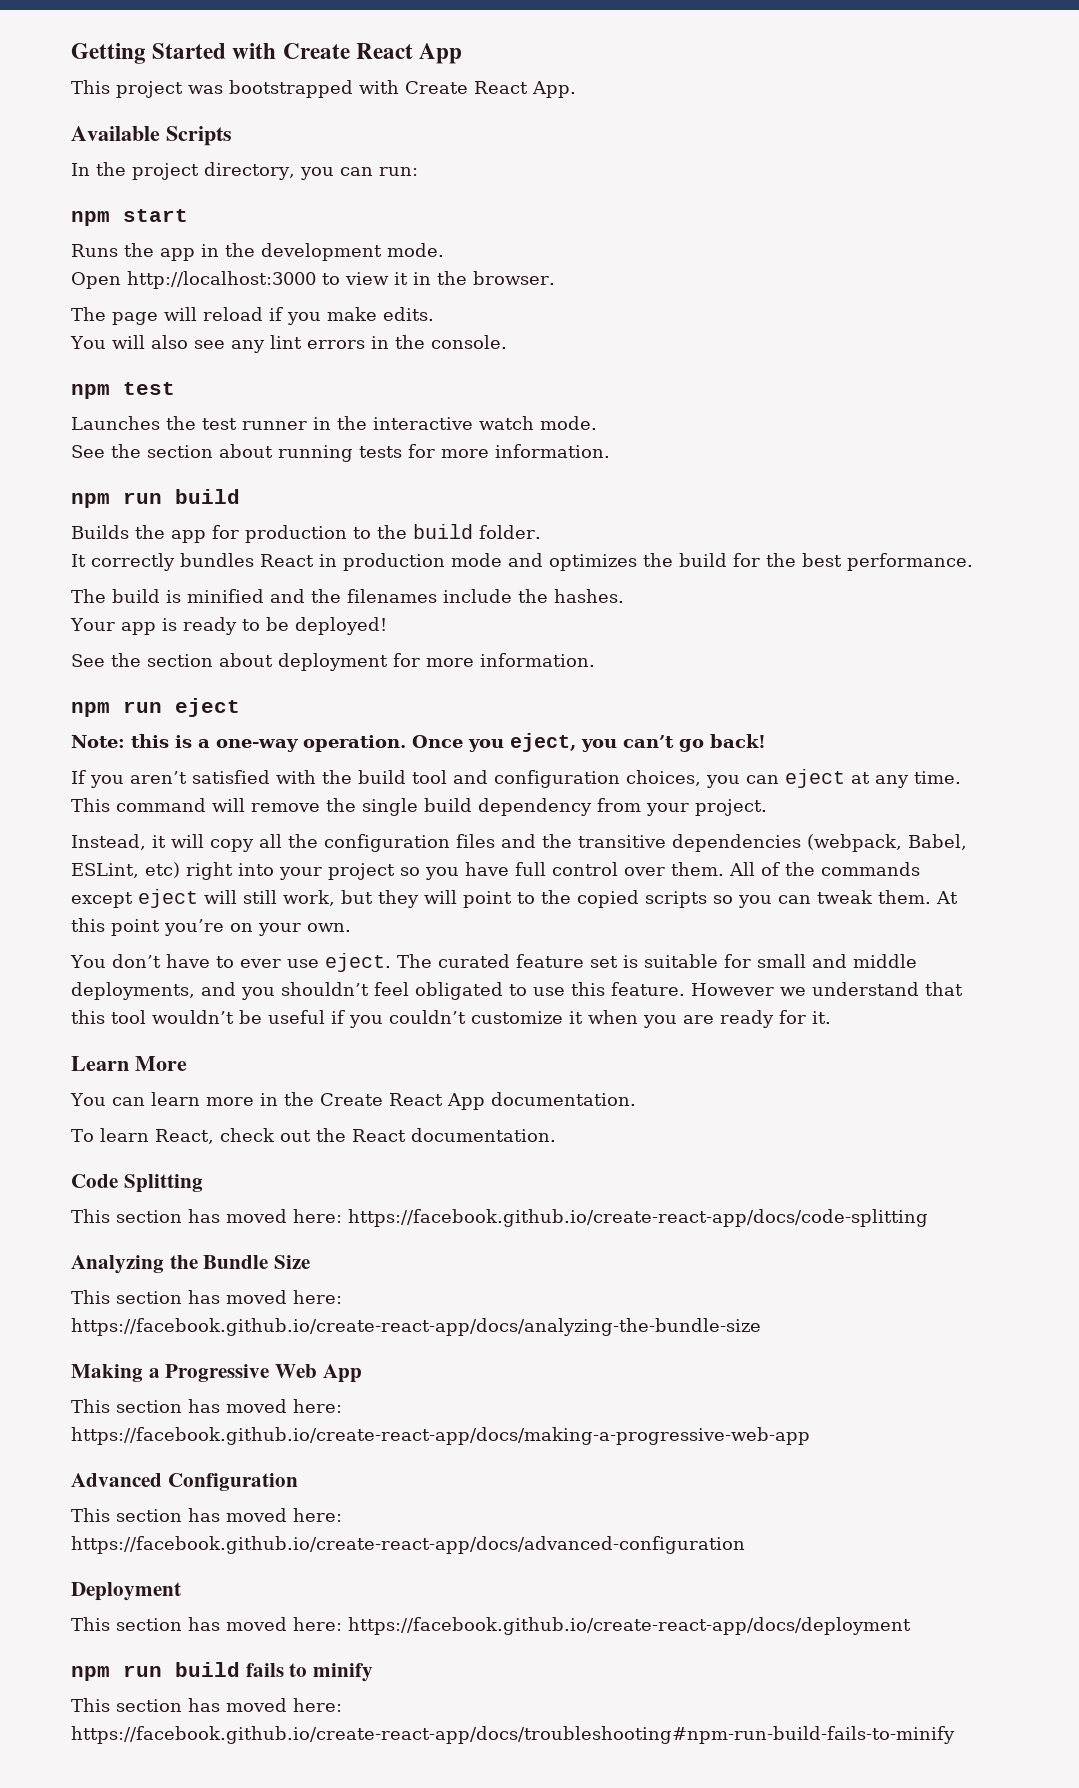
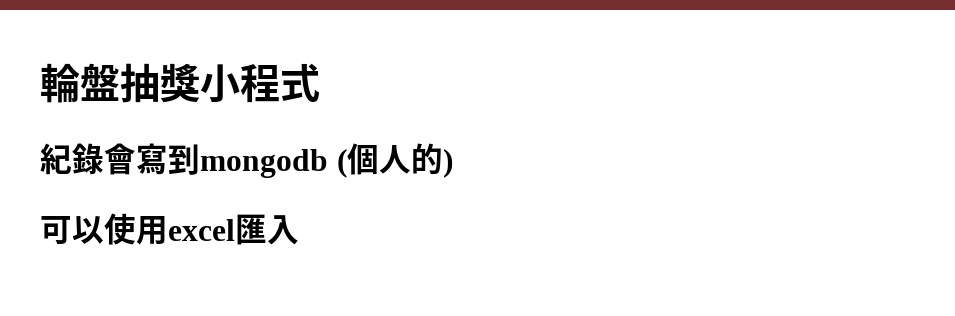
- Getting Started with Create React App
- This project was bootstrapped with Create React App.
- Available Scripts
- In the project directory, you can run:
- npm start
- Runs the app in the development mode.
- Open http://localhost:3000 to view it in the browser.
- The page will reload if you make edits.
- You will also see any lint errors in the console.
- npm test
- Launches the test runner in the interactive watch mode.
- See the section about running tests for more information.
- npm run build
- Builds the app for production to the build folder.
- It correctly bundles React in production mode and optimizes the build for the best performance.
- The build is minified and the filenames include the hashes.
- Your app is ready to be deployed!
- See the section about deployment for more information.
- npm run eject
- Note: this is a one-way operation. Once you eject, you can’t go back!
- If you aren’t satisfied with the build tool and configuration choices, you can eject at any time. This command will remove the single build dependency from your project.
- Instead, it will copy all the configuration files and the transitive dependencies (webpack, Babel, ESLint, etc) right into your project so you have full control over them. All of the commands except eject will still work, but they will point to the copied scripts so you can tweak them. At this point you’re on your own.
- You don’t have to ever use eject. The curated feature set is suitable for small and middle deployments, and you shouldn’t feel obligated to use this feature. However we understand that this tool wouldn’t be useful if you couldn’t customize it when you are ready for it.
- Learn More
- You can learn more in the Create React App documentation.
- To learn React, check out the React documentation.
- Code Splitting
- This section has moved here: https://facebook.github.io/create-react-app/docs/code-splitting
- Analyzing the Bundle Size
- This section has moved here: https://facebook.github.io/create-react-app/docs/analyzing-the-bundle-size
- Making a Progressive Web App
- This section has moved here: https://facebook.github.io/create-react-app/docs/making-a-progressive-web-app
- Advanced Configuration
- This section has moved here: https://facebook.github.io/create-react-app/docs/advanced-configuration
- Deployment
- This section has moved here: https://facebook.github.io/create-react-app/docs/deployment
- npm run build fails to minify
- This section has moved here: https://facebook.github.io/create-react-app/docs/troubleshooting#npm-run-build-fails-to-minify
+ 輪盤抽獎小程式
+ 紀錄會寫到mongodb (個人的)
+ 可以使用excel匯入

